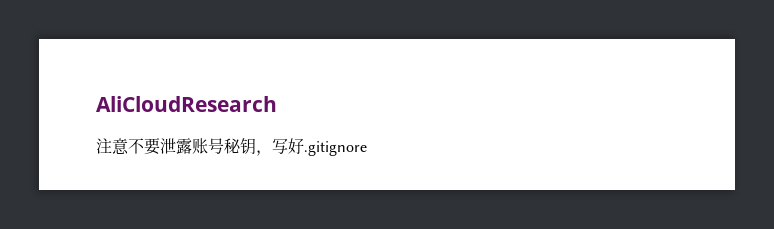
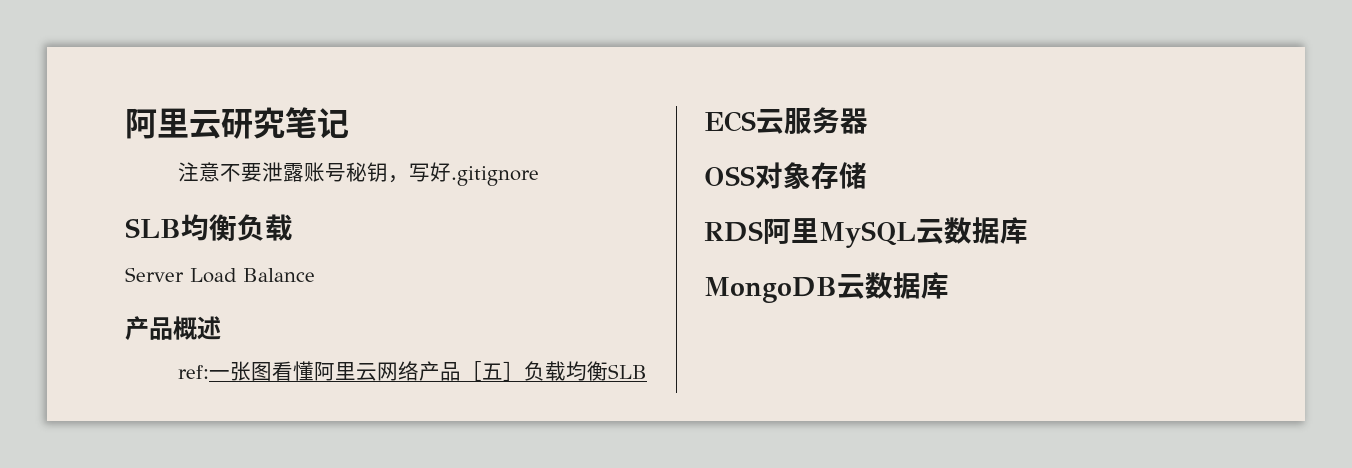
- AliCloudResearch
+ 阿里云研究笔记
+ SLB均衡负载
+ Server Load Balance
+ 产品概述
+ ref:一张图看懂阿里云网络产品［五］负载均衡SLB
+ ECS云服务器
+ OSS对象存储
+ RDS阿里MySQL云数据库
+ MongoDB云数据库

